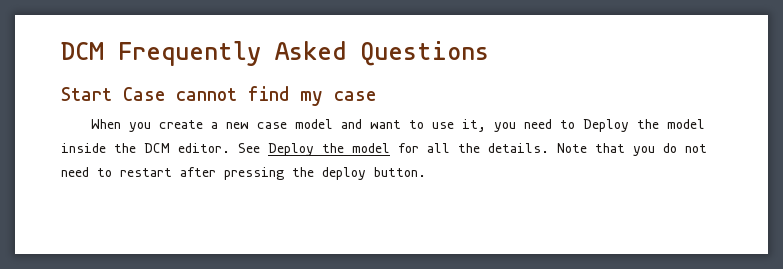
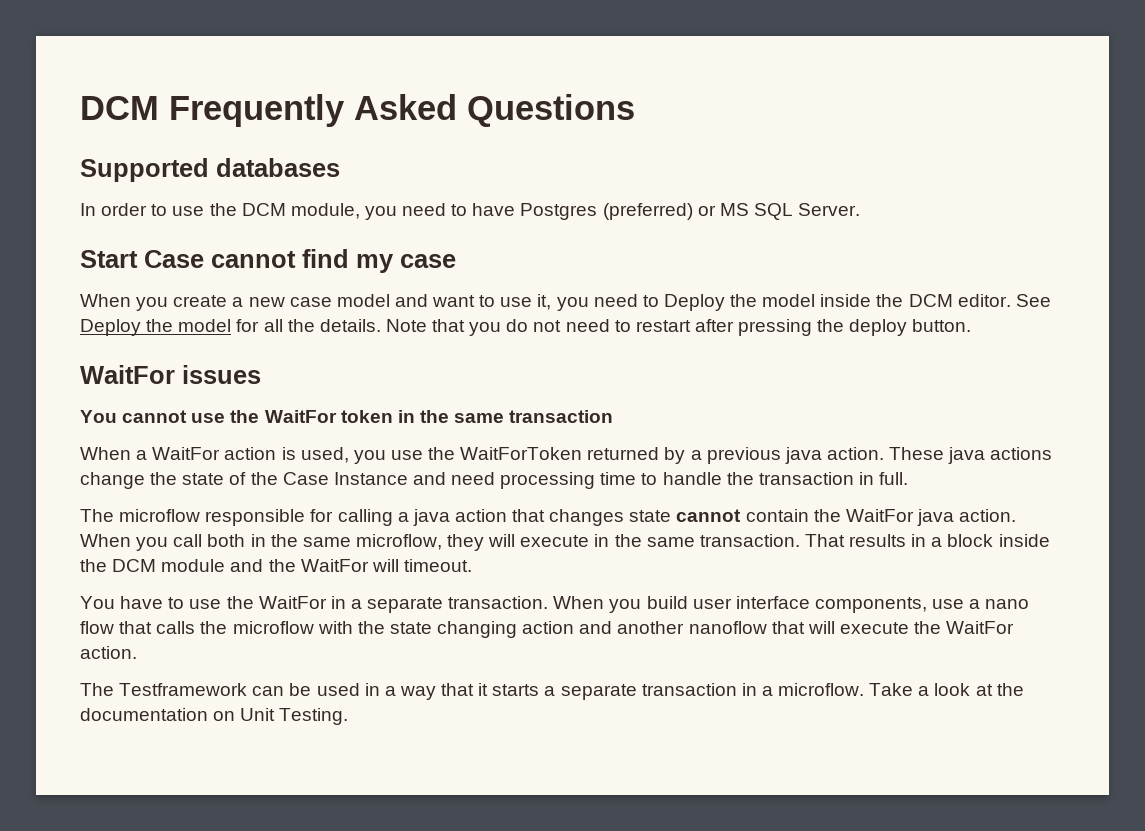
+ Supported databases
+ In order to use the DCM module, you need to have Postgres (preferred) or MS SQL Server.
+ WaitFor issues
+ You cannot use the WaitFor token in the same transaction
+ When a WaitFor action is used, you use the WaitForToken returned by a previous java action. These java actions change the state of the Case Instance and need processing time to handle the transaction in full.
+ The microflow responsible for calling a java action that changes state cannot contain the WaitFor java action. When you call both in the same microflow, they will execute in the same transaction. That results in a block inside the DCM module and the WaitFor will timeout.
+ You have to use the WaitFor in a separate transaction. When you build user interface components, use a nano flow that calls the microflow with the state changing action and another nanoflow that will execute the WaitFor action.
+ The Testframework can be used in a way that it starts a separate transaction in a microflow. Take a look at the documentation on Unit Testing.

